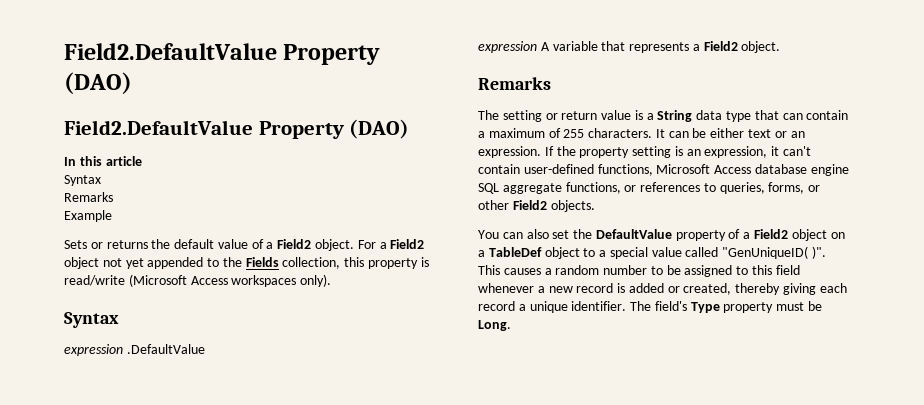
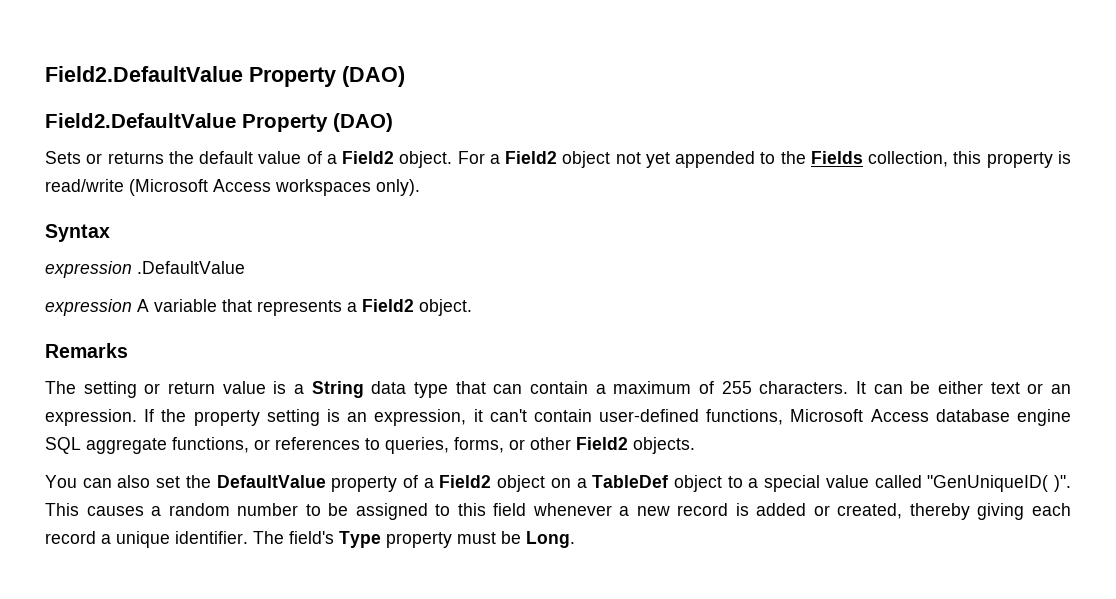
- In this article
- Syntax
- Remarks
- Example

